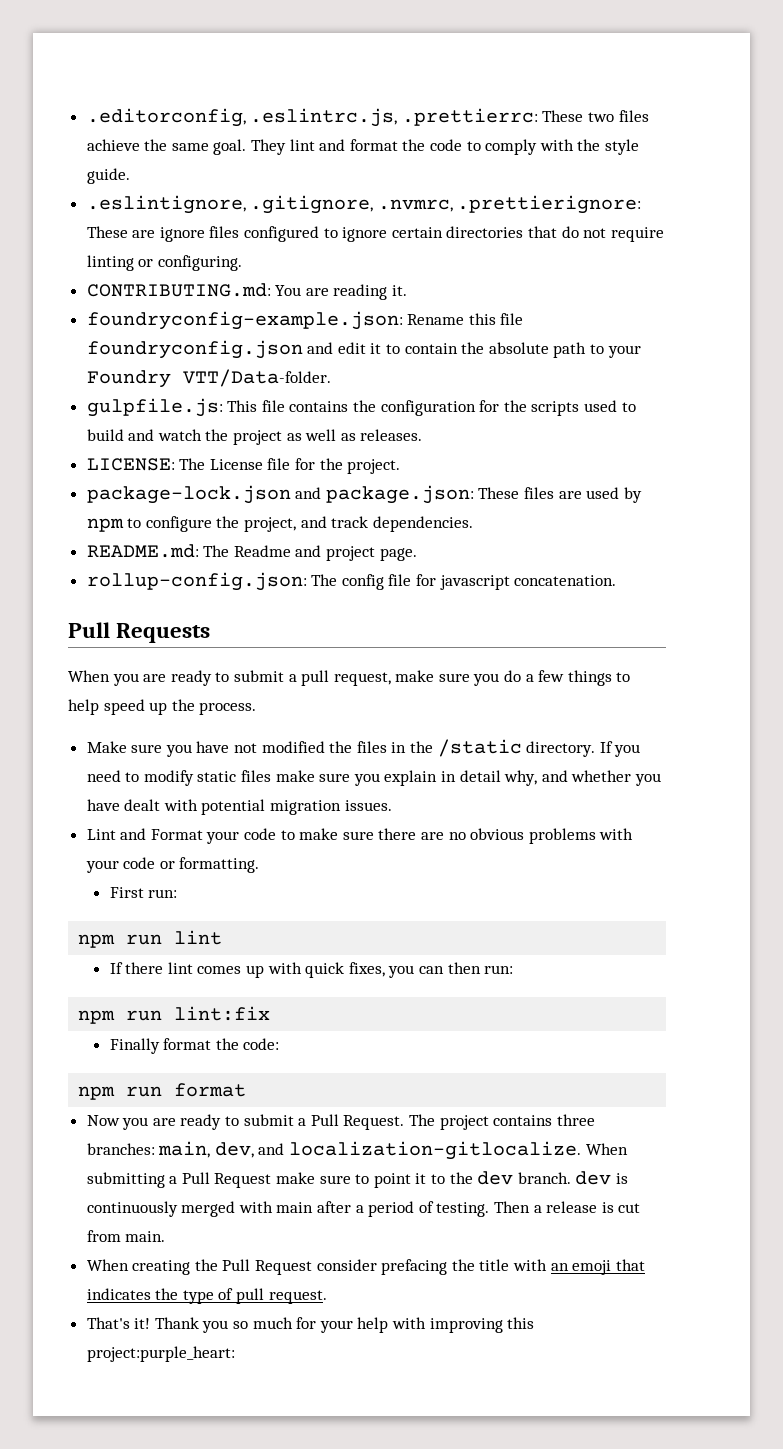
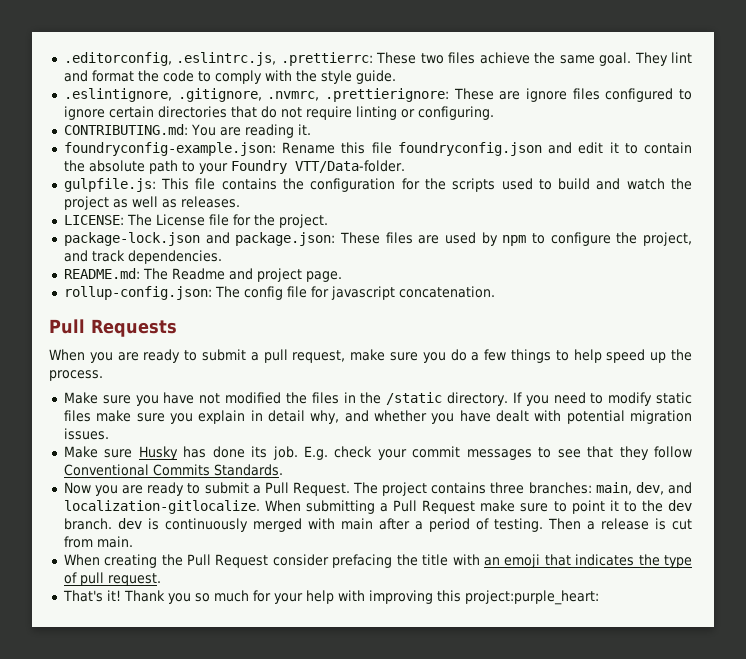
- Lint and Format your code to make sure there are no obvious problems with your code or formatting.
- First run:
- npm run lint
- If there lint comes up with quick fixes, you can then run:
- npm run lint:fix
- Finally format the code:
- npm run format
+ Make sure Husky has done its job. E.g. check your commit messages to see that they follow Conventional Commits Standards.

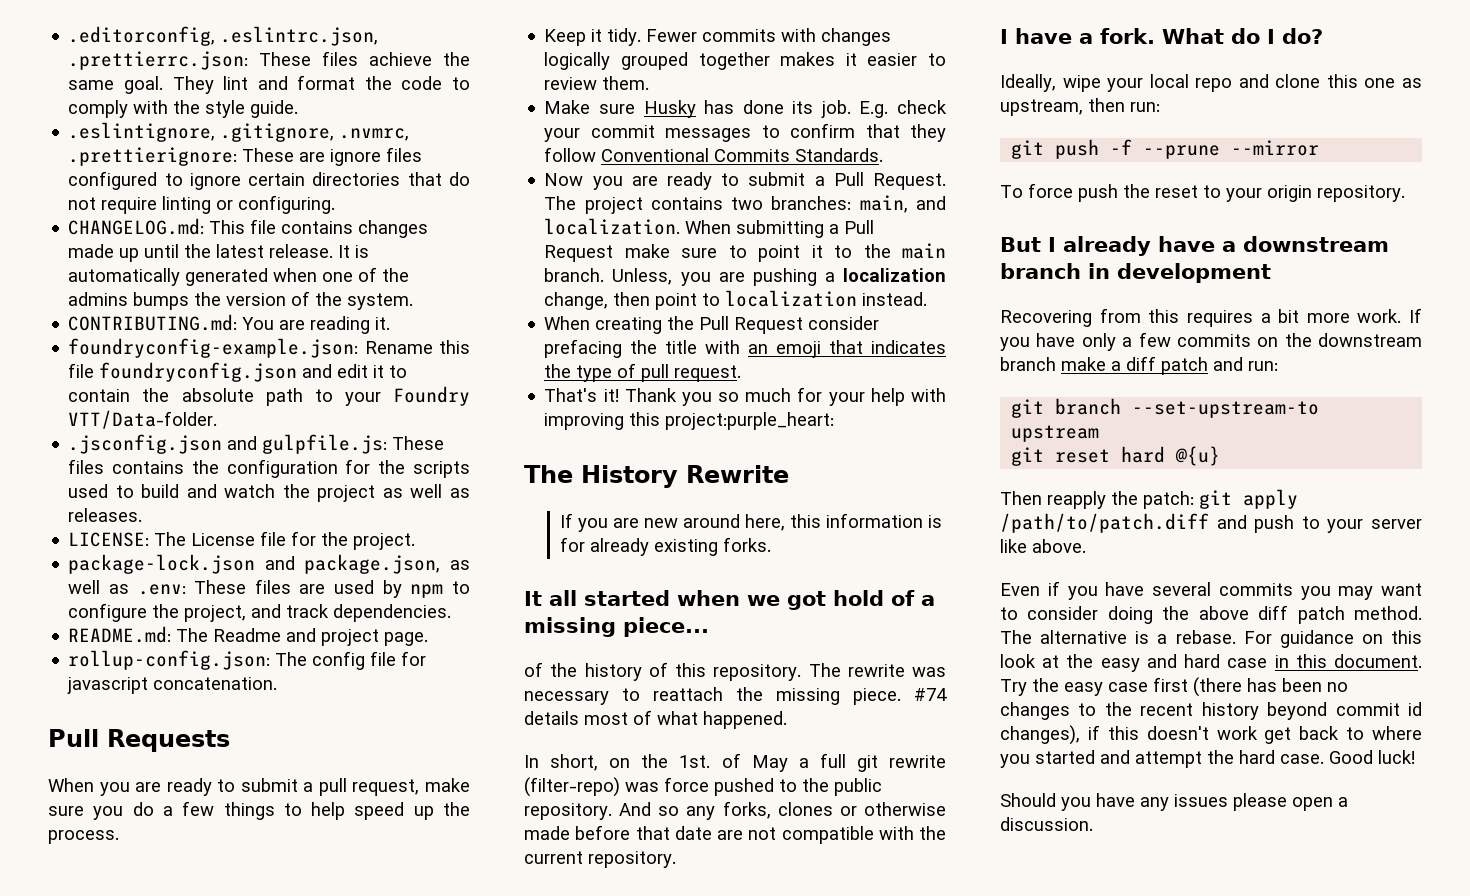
- .editorconfig, .eslintrc.js, .prettierrc: These two files achieve the same goal.
+ .editorconfig, .eslintrc.json, .prettierrc.json: These files achieve the same goal.
+ CHANGELOG.md: This file contains changes made up until the latest release. It is automatically generated when one of the admins bumps the version of the system.
- gulpfile.js: This file contains the configuration for the scripts used to build and watch the project as well as releases.
+ .jsconfig.json and gulpfile.js: These files contains the configuration for the scripts used to build and watch the project as well as releases.
- package-lock.json and package.json: These files are used by npm to configure the project, and track dependencies.
+ package-lock.json and package.json, as well as .env: These files are used by npm to configure the project, and track dependencies.
- Make sure you have not modified the files in the /static directory. If you need to modify static files make sure you explain in detail why, and whether you have dealt with potential migration issues.
+ Keep it tidy. Fewer commits with changes logically grouped together makes it easier to review them.
- E.g. check your commit messages to see that they follow Conventional Commits Standards.
+ E.g. check your commit messages to confirm that they follow Conventional Commits Standards.
- The project contains three branches: main, dev, and localization-gitlocalize.
+ The project contains two branches: main, and localization.
- When submitting a Pull Request make sure to point it to the dev branch. dev is continuously merged with main after a period of testing. Then a release is cut from main.
+ When submitting a Pull Request make sure to point it to the main branch. Unless, you are pushing a localization change, then point to localization instead.
+ The History Rewrite
+ If you are new around here, this information is for already existing forks.
+ It all started when we got hold of a missing piece...
+ of the history of this repository. The rewrite was necessary to reattach the missing piece. #74 details most of what happened.
+ In short, on the 1st. of May a full git rewrite (filter-repo) was force pushed to the public repository. And so any forks, clones or otherwise made before that date are not compatible with the current repository.
+ I have a fork. What do I do?
+ Ideally, wipe your local repo and clone this one as upstream, then run:
+ git push -f --prune --mirror
+ To force push the reset to your origin repository.
+ But I already have a downstream branch in development
+ Recovering from this requires a bit more work. If you have only a few commits on the downstream branch make a diff patch and run:
+ git branch --set-upstream-to upstream
+ git reset hard @{u}
+ Then reapply the patch: git apply /path/to/patch.diff and push to your server like above.
+ Even if you have several commits you may want to consider doing the above diff patch method. The alternative is a rebase. For guidance on this look at the easy and hard case in this document. Try the easy case first (there has been no changes to the recent history beyond commit id changes), if this doesn't work get back to where you started and attempt the hard case. Good luck!
+ Should you have any issues please open a discussion.

